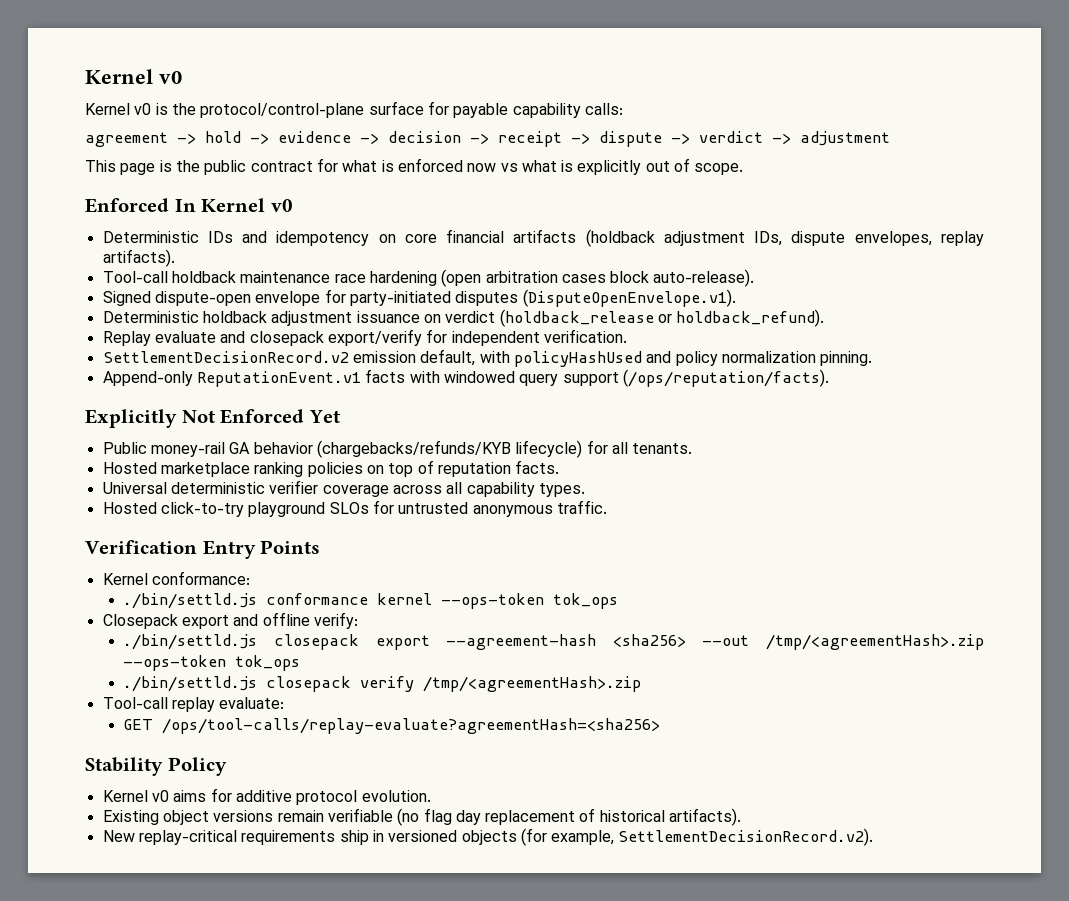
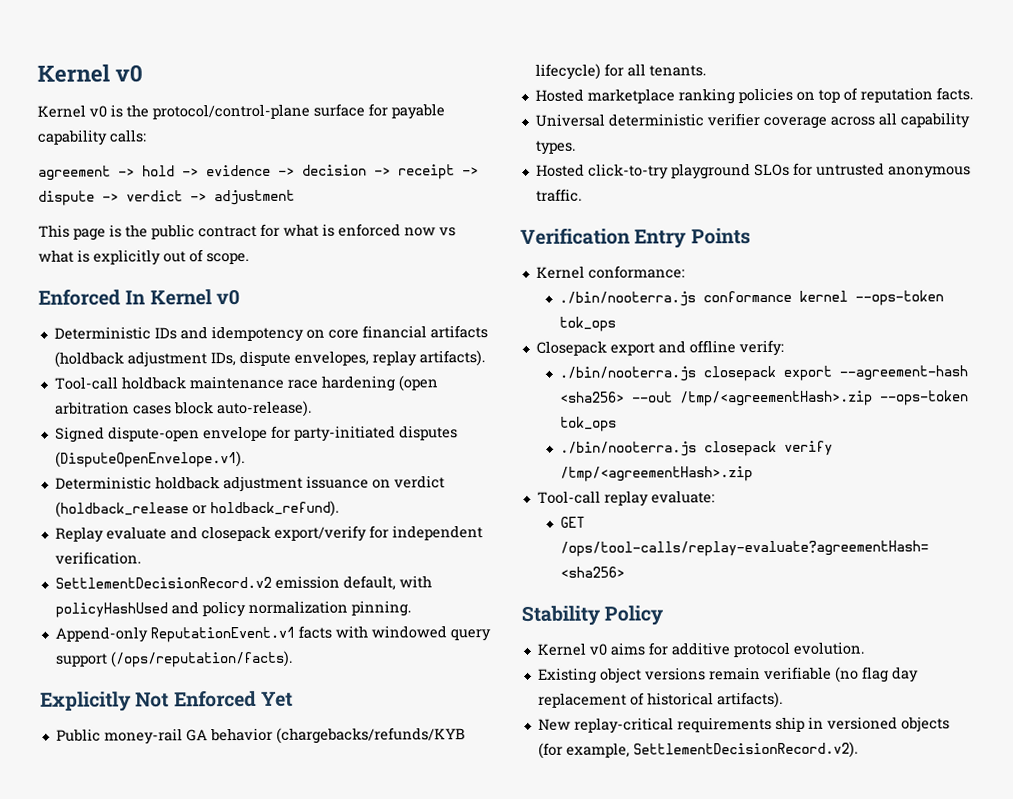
- ./bin/settld.js conformance kernel --ops-token tok_ops
+ ./bin/nooterra.js conformance kernel --ops-token tok_ops
- ./bin/settld.js closepack export --agreement-hash <sha256> --out /tmp/<agreementHash>.zip --ops-token tok_ops
+ ./bin/nooterra.js closepack export --agreement-hash <sha256> --out /tmp/<agreementHash>.zip --ops-token tok_ops
- ./bin/settld.js closepack verify /tmp/<agreementHash>.zip
+ ./bin/nooterra.js closepack verify /tmp/<agreementHash>.zip

